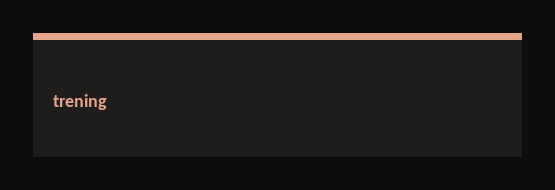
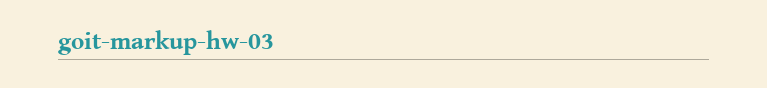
- trening
+ goit-markup-hw-03

